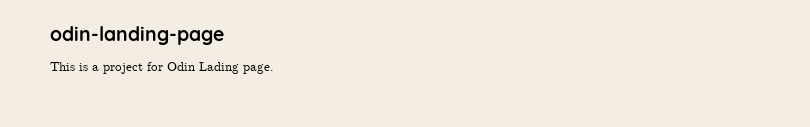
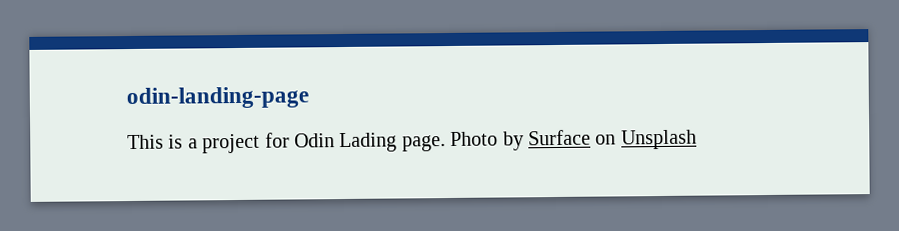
+ Photo by Surface on Unsplash

